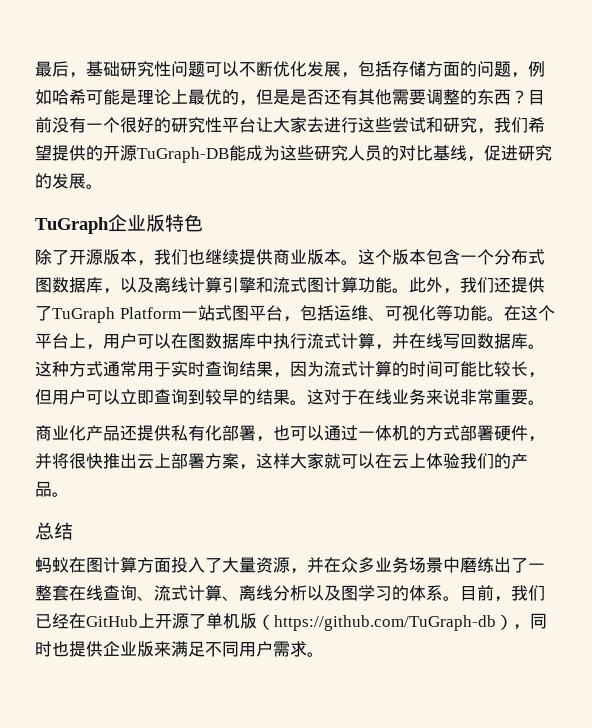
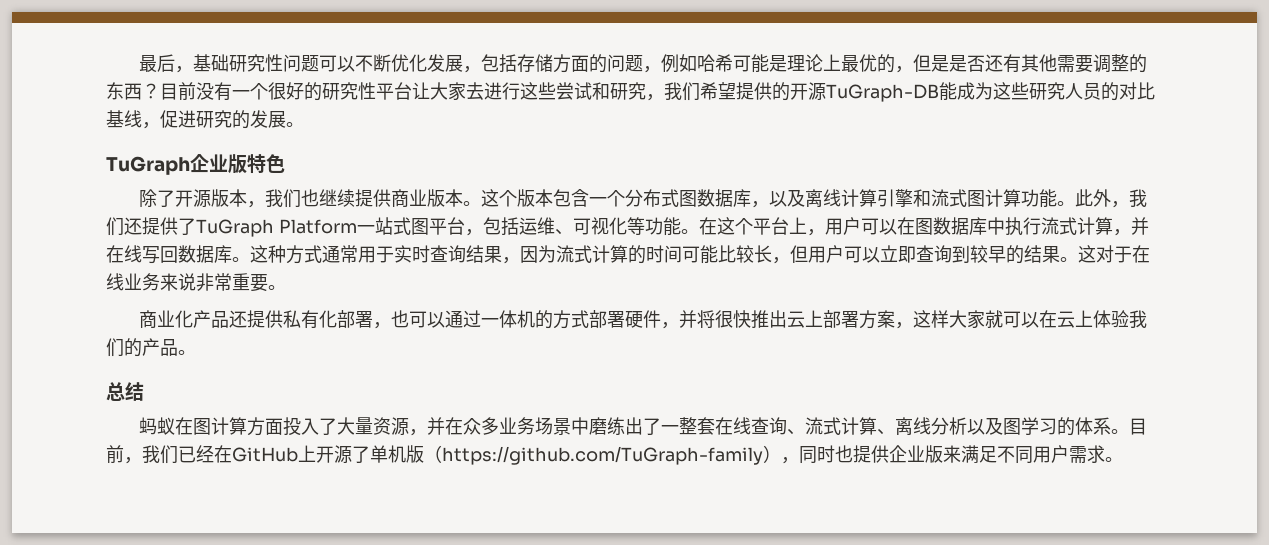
- 目前，我们已经在GitHub上开源了单机版（https://github.com/TuGraph-db），同时也提供企业版来满足不同用户需求。
+ 目前，我们已经在GitHub上开源了单机版（https://github.com/TuGraph-family），同时也提供企业版来满足不同用户需求。

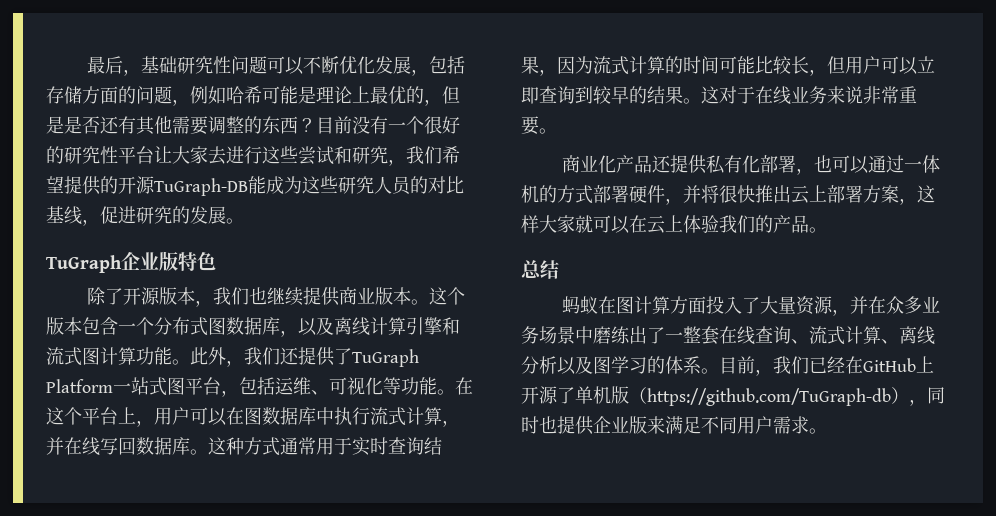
- 目前，我们已经在GitHub上开源了单机版（https://github.com/TuGraph-family），同时也提供企业版来满足不同用户需求。
+ 目前，我们已经在GitHub上开源了单机版（https://github.com/TuGraph-db），同时也提供企业版来满足不同用户需求。

